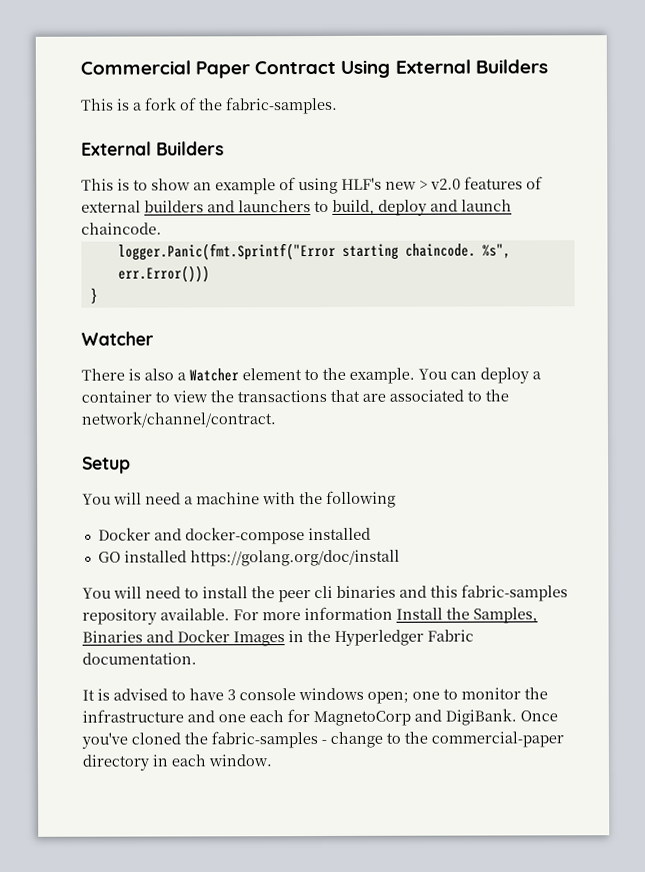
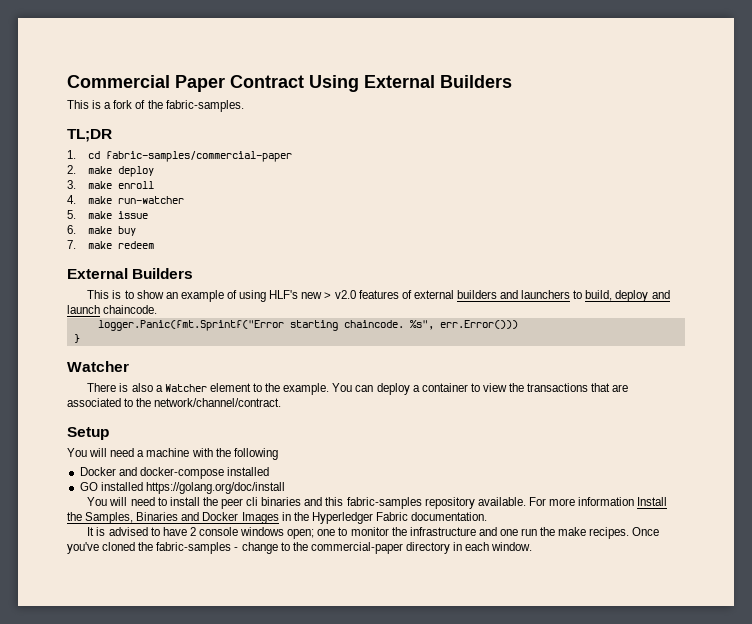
+ TL;DR
+ 1. cd fabric-samples/commercial-paper
+ 2. make deploy
+ 3. make enroll
+ 4. make run-watcher
+ 5. make issue
+ 6. make buy
+ 7. make redeem
- It is advised to have 3 console windows open; one to monitor the infrastructure and one each for MagnetoCorp and DigiBank.
+ It is advised to have 2 console windows open; one to monitor the infrastructure and one run the make recipes.

